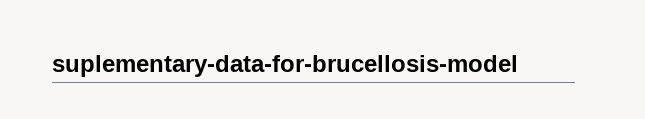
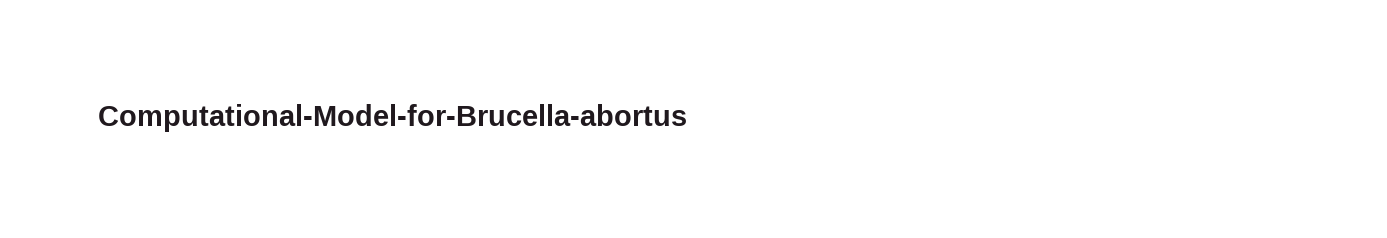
- suplementary-data-for-brucellosis-model
+ Computational-Model-for-Brucella-abortus

